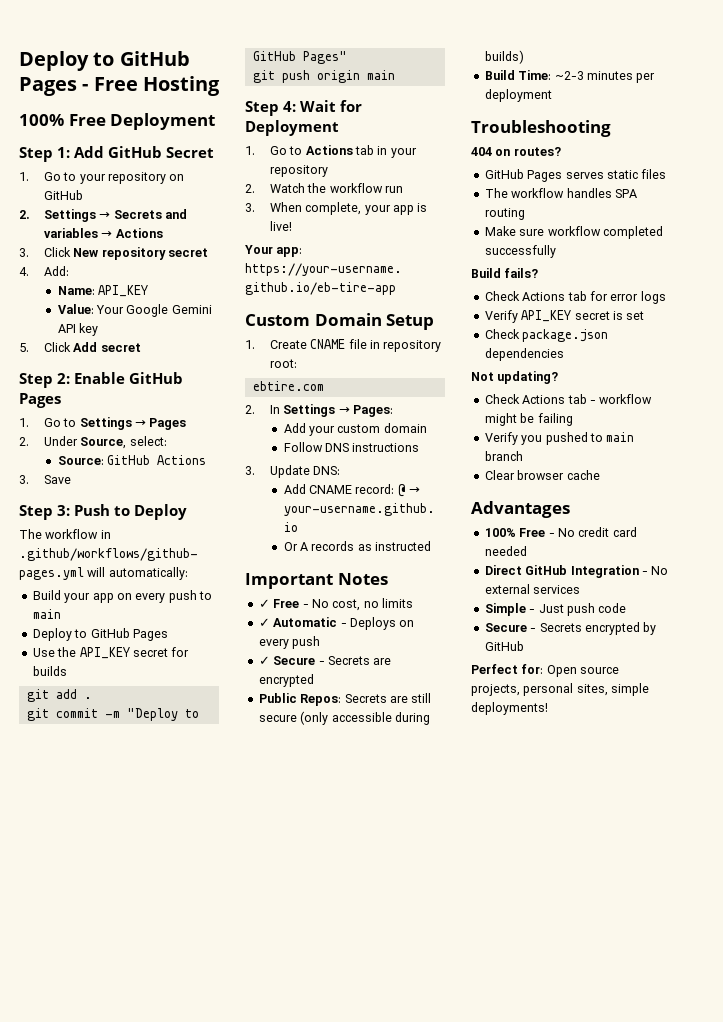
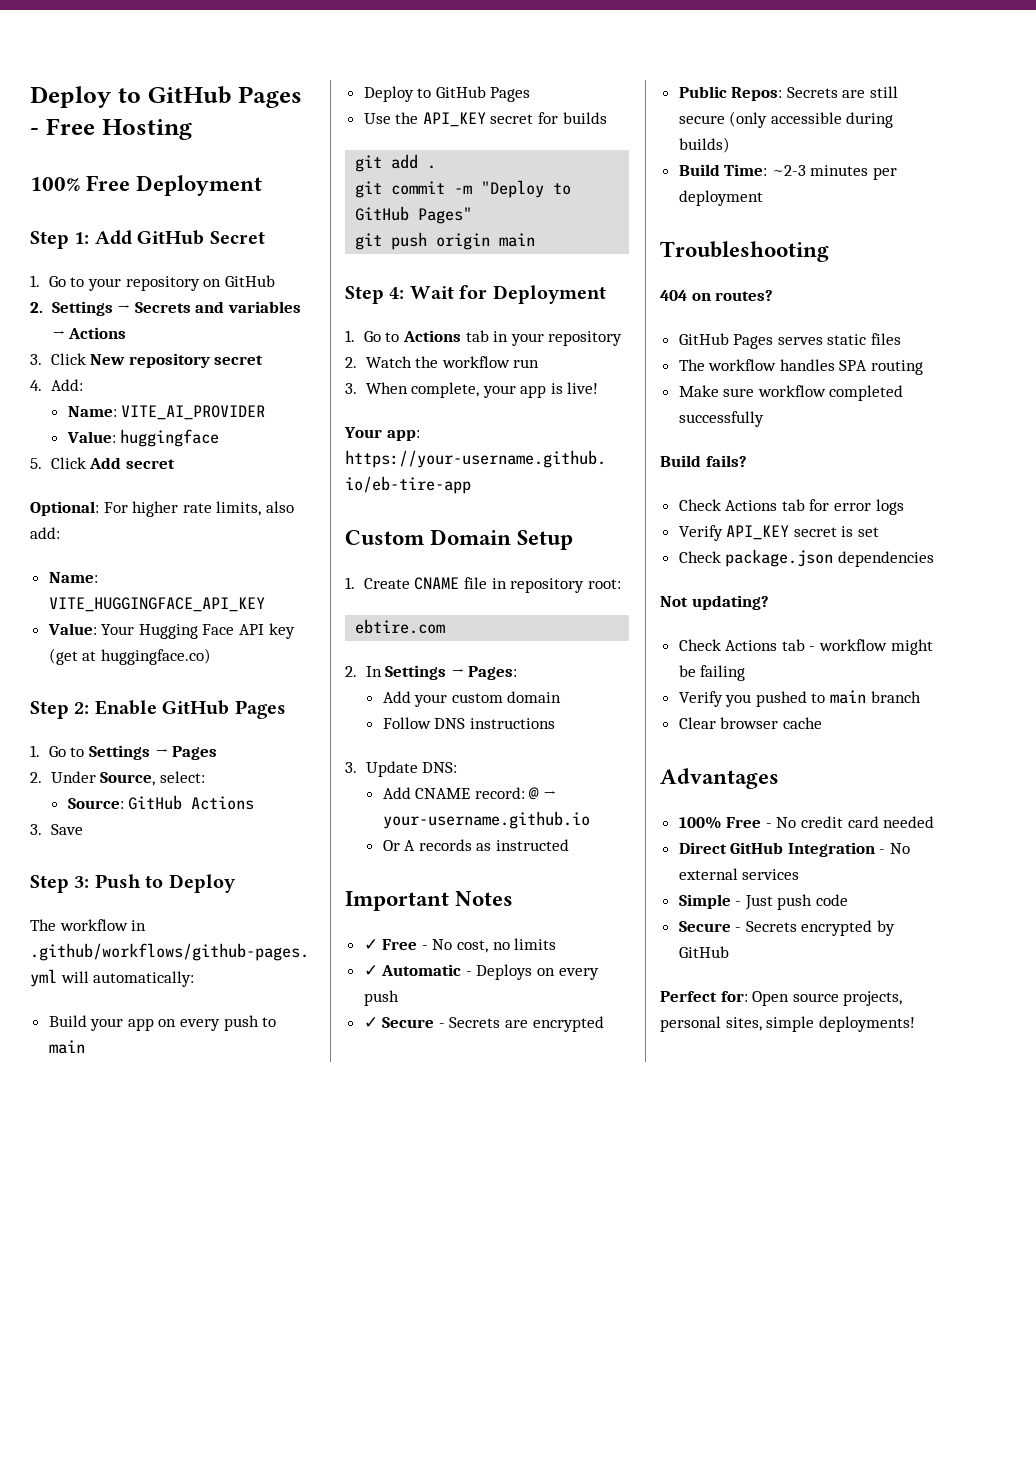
- Name: API_KEY
- Value: Your Google Gemini API key
+ Name: VITE_AI_PROVIDER
+ Value: huggingface
+ Optional: For higher rate limits, also add:
+ Name: VITE_HUGGINGFACE_API_KEY
+ Value: Your Hugging Face API key (get at huggingface.co)

